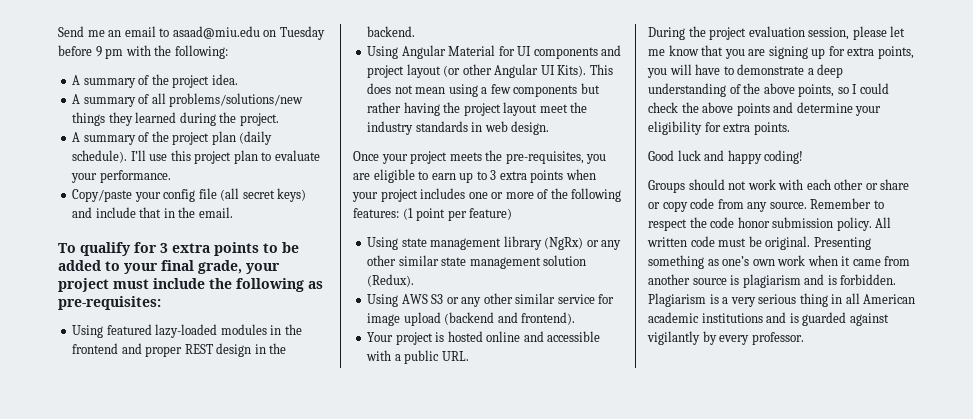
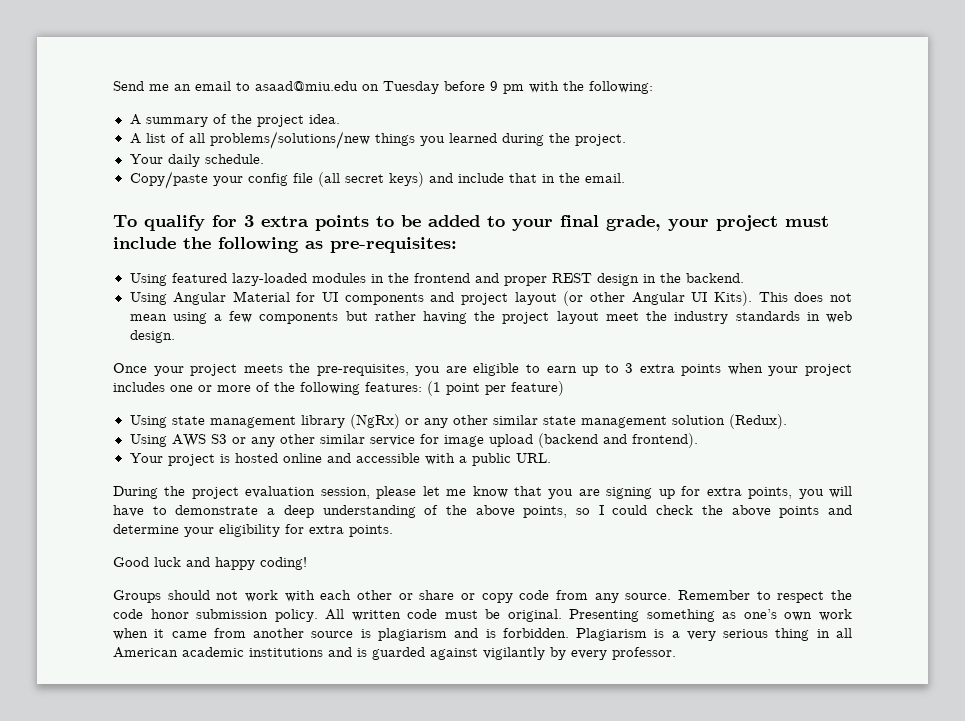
- A summary of all problems/solutions/new things they learned during the project.
+ A list of all problems/solutions/new things you learned during the project.
- A summary of the project plan (daily schedule). I’ll use this project plan to evaluate your performance.
+ Your daily schedule.

